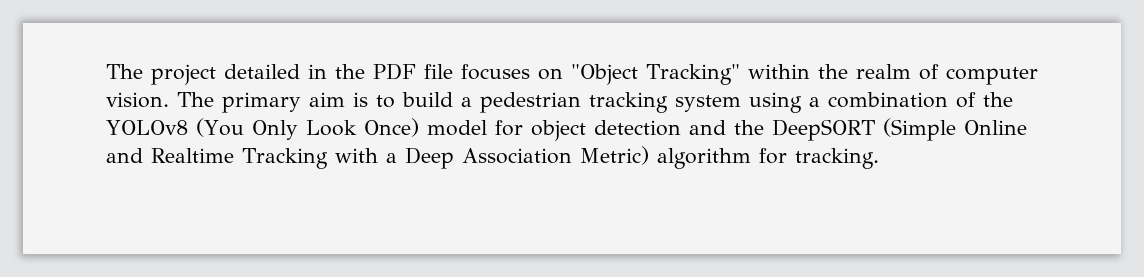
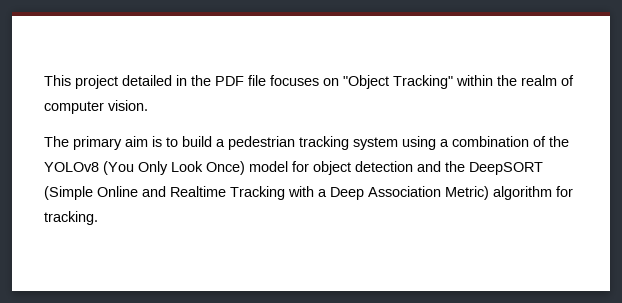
- The project detailed in the PDF file focuses on "Object Tracking" within the realm of computer vision. The primary aim is to build a pedestrian tracking system using a combination of the YOLOv8 (You Only Look Once) model for object detection and the DeepSORT (Simple Online and Realtime Tracking with a Deep Association Metric) algorithm for tracking.
+ This project detailed in the PDF file focuses on "Object Tracking" within the realm of computer vision.
+ The primary aim is to build a pedestrian tracking system using a combination of the YOLOv8 (You Only Look Once) model for object detection and the DeepSORT (Simple Online and Realtime Tracking with a Deep Association Metric) algorithm for tracking.

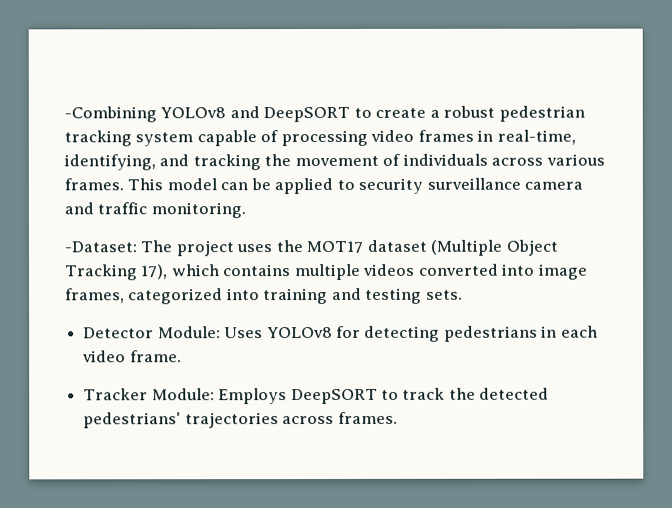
- This project detailed in the PDF file focuses on "Object Tracking" within the realm of computer vision.
- The primary aim is to build a pedestrian tracking system using a combination of the YOLOv8 (You Only Look Once) model for object detection and the DeepSORT (Simple Online and Realtime Tracking with a Deep Association Metric) algorithm for tracking.
+ -Combining YOLOv8 and DeepSORT to create a robust pedestrian tracking system capable of processing video frames in real-time, identifying, and tracking the movement of individuals across various frames. This model can be applied to security surveillance camera and traffic monitoring.
+ -Dataset: The project uses the MOT17 dataset (Multiple Object Tracking 17), which contains multiple videos converted into image frames, categorized into training and testing sets.
+ Detector Module: Uses YOLOv8 for detecting pedestrians in each video frame.
+ Tracker Module: Employs DeepSORT to track the detected pedestrians' trajectories across frames.

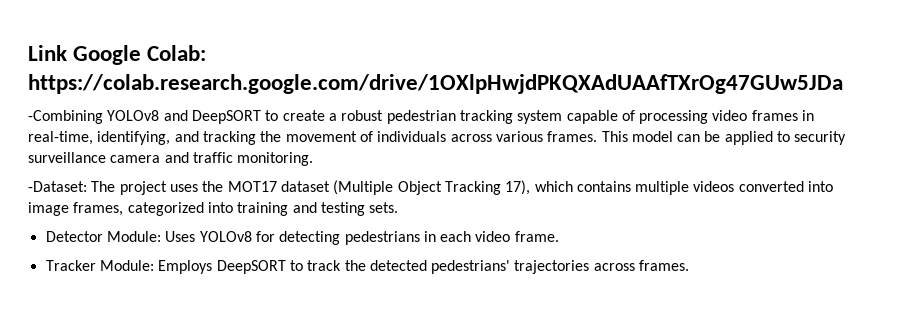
+ Link Google Colab: https://colab.research.google.com/drive/1OXlpHwjdPKQXAdUAAfTXrOg47GUw5JDa

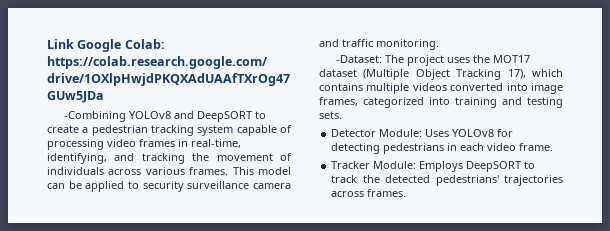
- -Combining YOLOv8 and DeepSORT to create a robust pedestrian tracking system capable of processing video frames in real-time, identifying, and tracking the movement of individuals across various frames.
+ -Combining YOLOv8 and DeepSORT to create a pedestrian tracking system capable of processing video frames in real-time, identifying, and tracking the movement of individuals across various frames.

